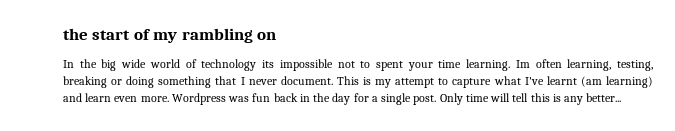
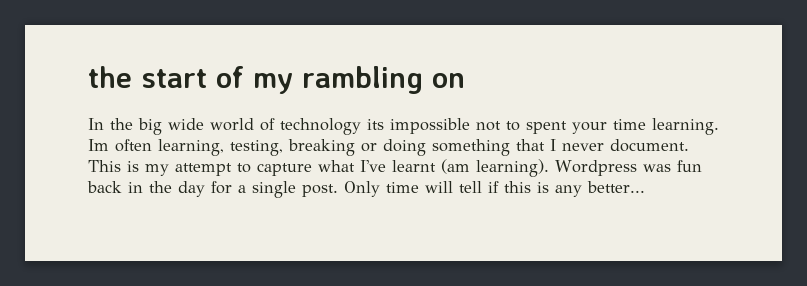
- This is my attempt to capture what I've learnt (am learning) and learn even more.
+ This is my attempt to capture what I've learnt (am learning).
- Only time will tell this is any better...
+ Only time will tell if this is any better...

